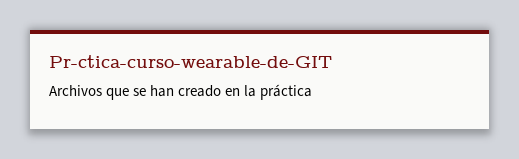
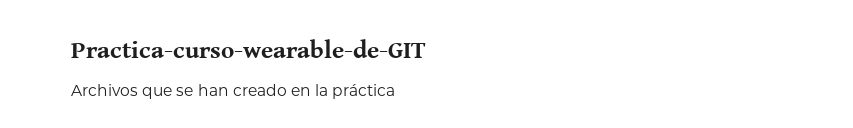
- Pr-ctica-curso-wearable-de-GIT
+ Practica-curso-wearable-de-GIT

